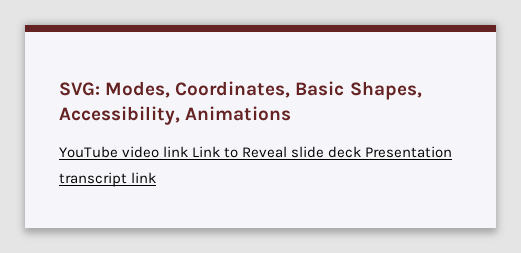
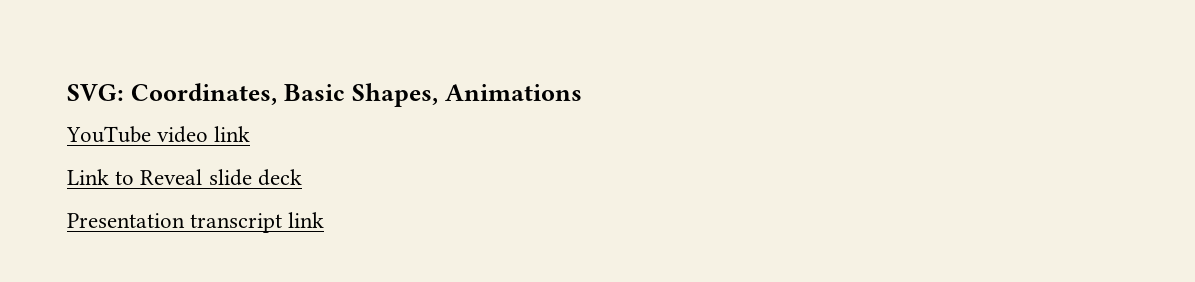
- SVG: Modes, Coordinates, Basic Shapes, Accessibility, Animations
+ SVG: Coordinates, Basic Shapes, Animations
- YouTube video link Link to Reveal slide deck Presentation transcript link
+ YouTube video link
+ Link to Reveal slide deck
+ Presentation transcript link

